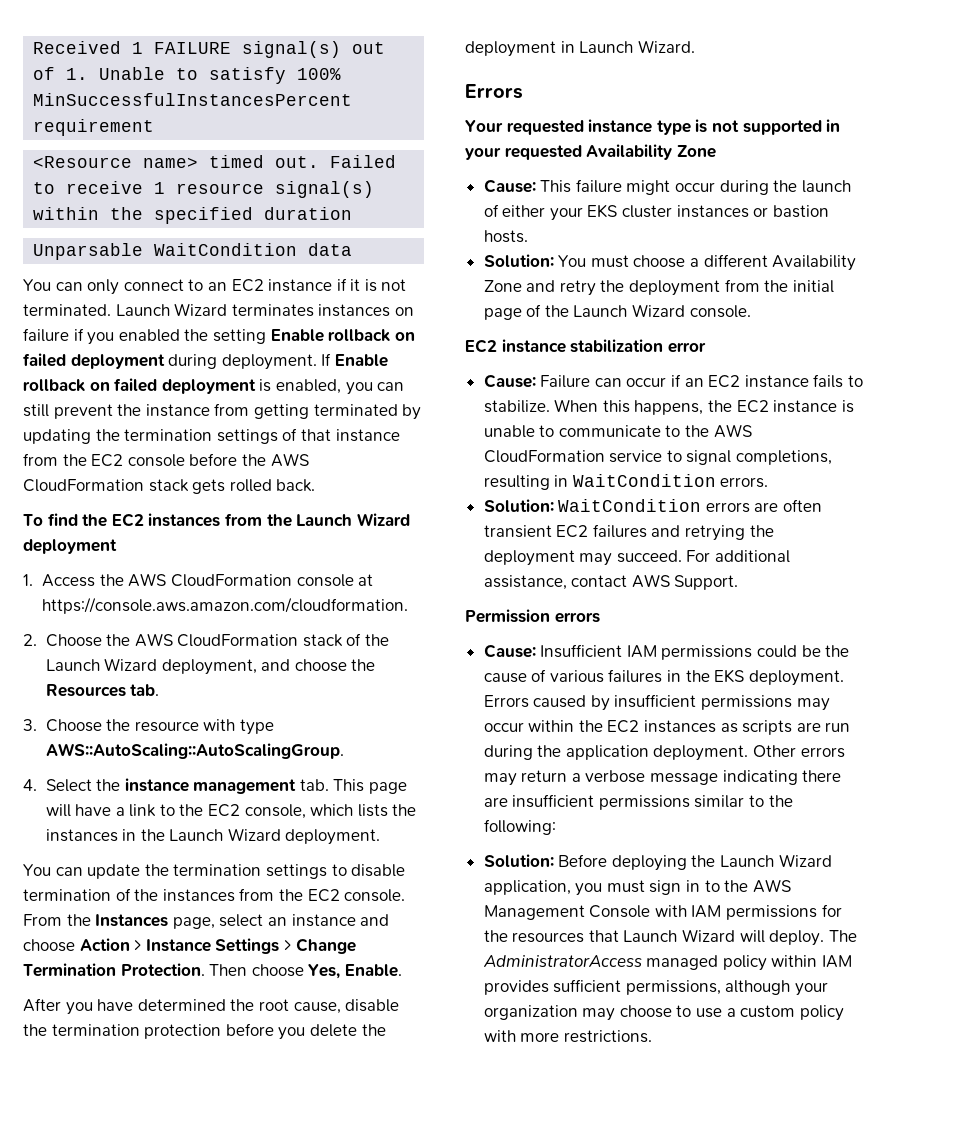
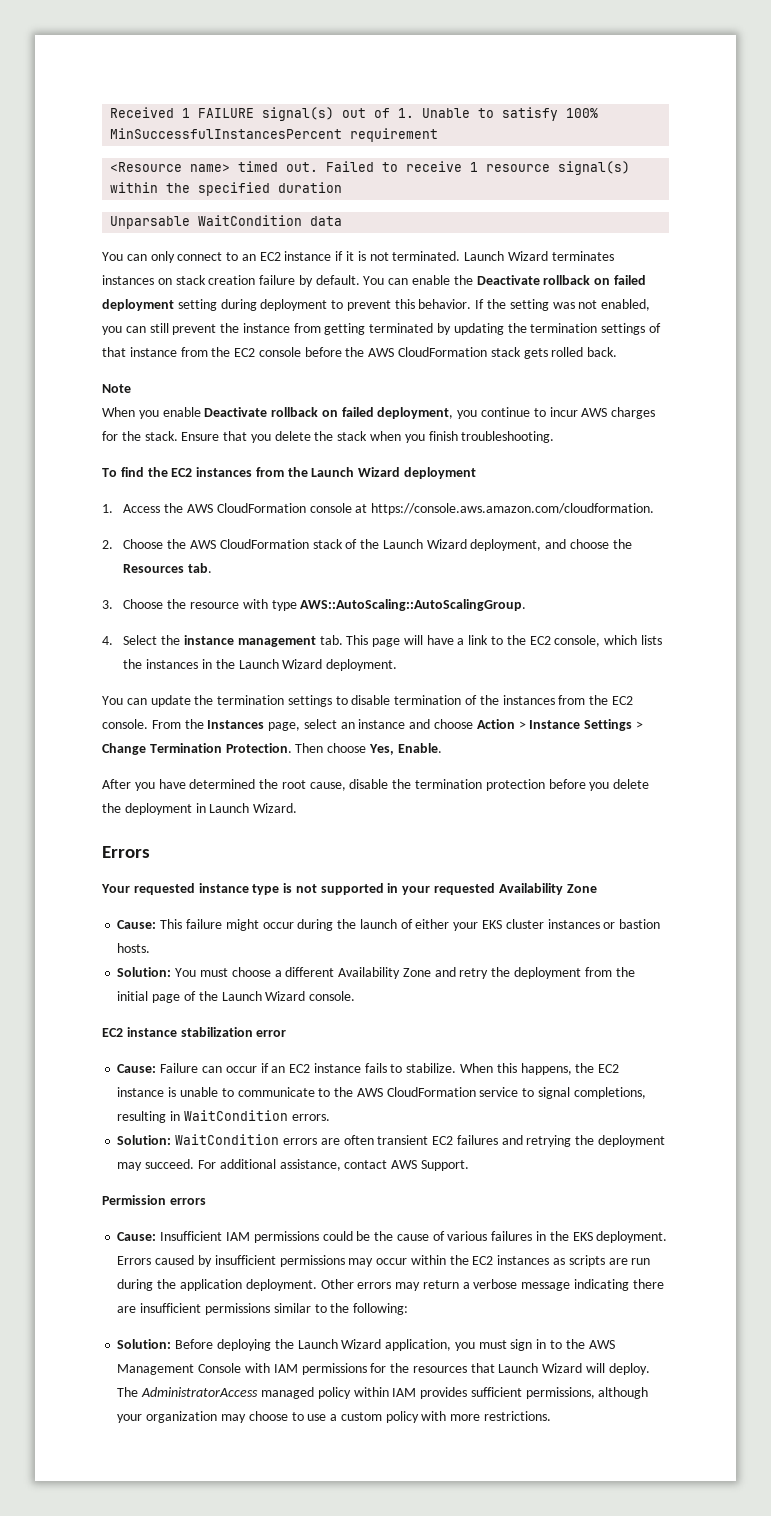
- Launch Wizard terminates instances on failure if you enabled the setting Enable rollback on failed deployment during deployment. If Enable rollback on failed deployment is enabled, you can still prevent the instance from getting terminated by updating the termination settings of that instance from the EC2 console before the AWS CloudFormation stack gets rolled back.
+ Launch Wizard terminates instances on stack creation failure by default. You can enable the Deactivate rollback on failed deployment setting during deployment to prevent this behavior. If the setting was not enabled, you can still prevent the instance from getting terminated by updating the termination settings of that instance from the EC2 console before the AWS CloudFormation stack gets rolled back.
+ Note
+ When you enable Deactivate rollback on failed deployment, you continue to incur AWS charges for the stack. Ensure that you delete the stack when you finish troubleshooting.

